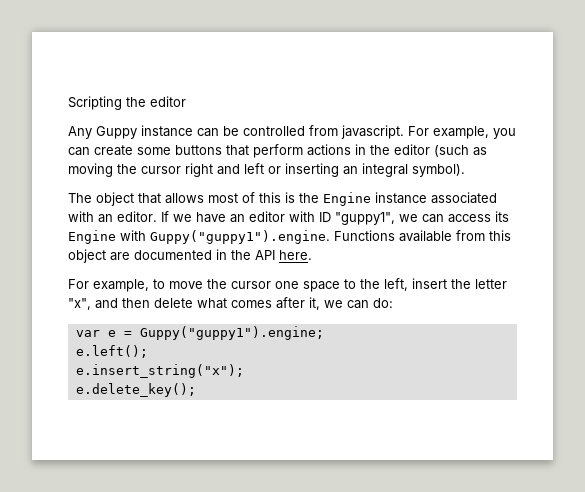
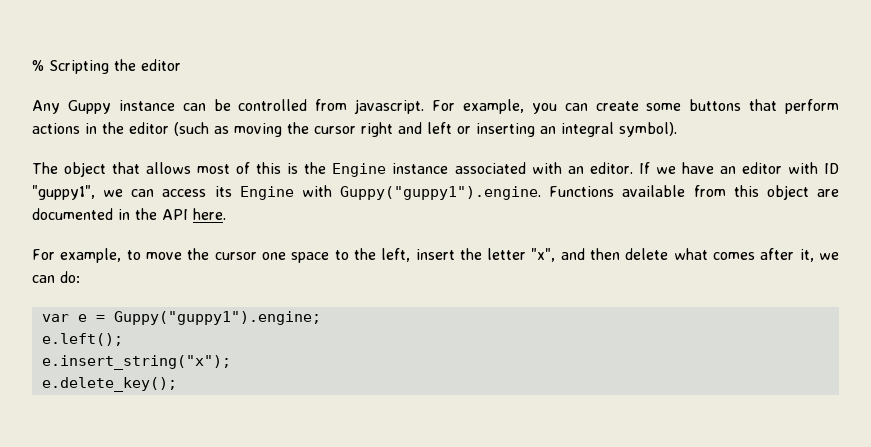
- Scripting the editor
+ % Scripting the editor

